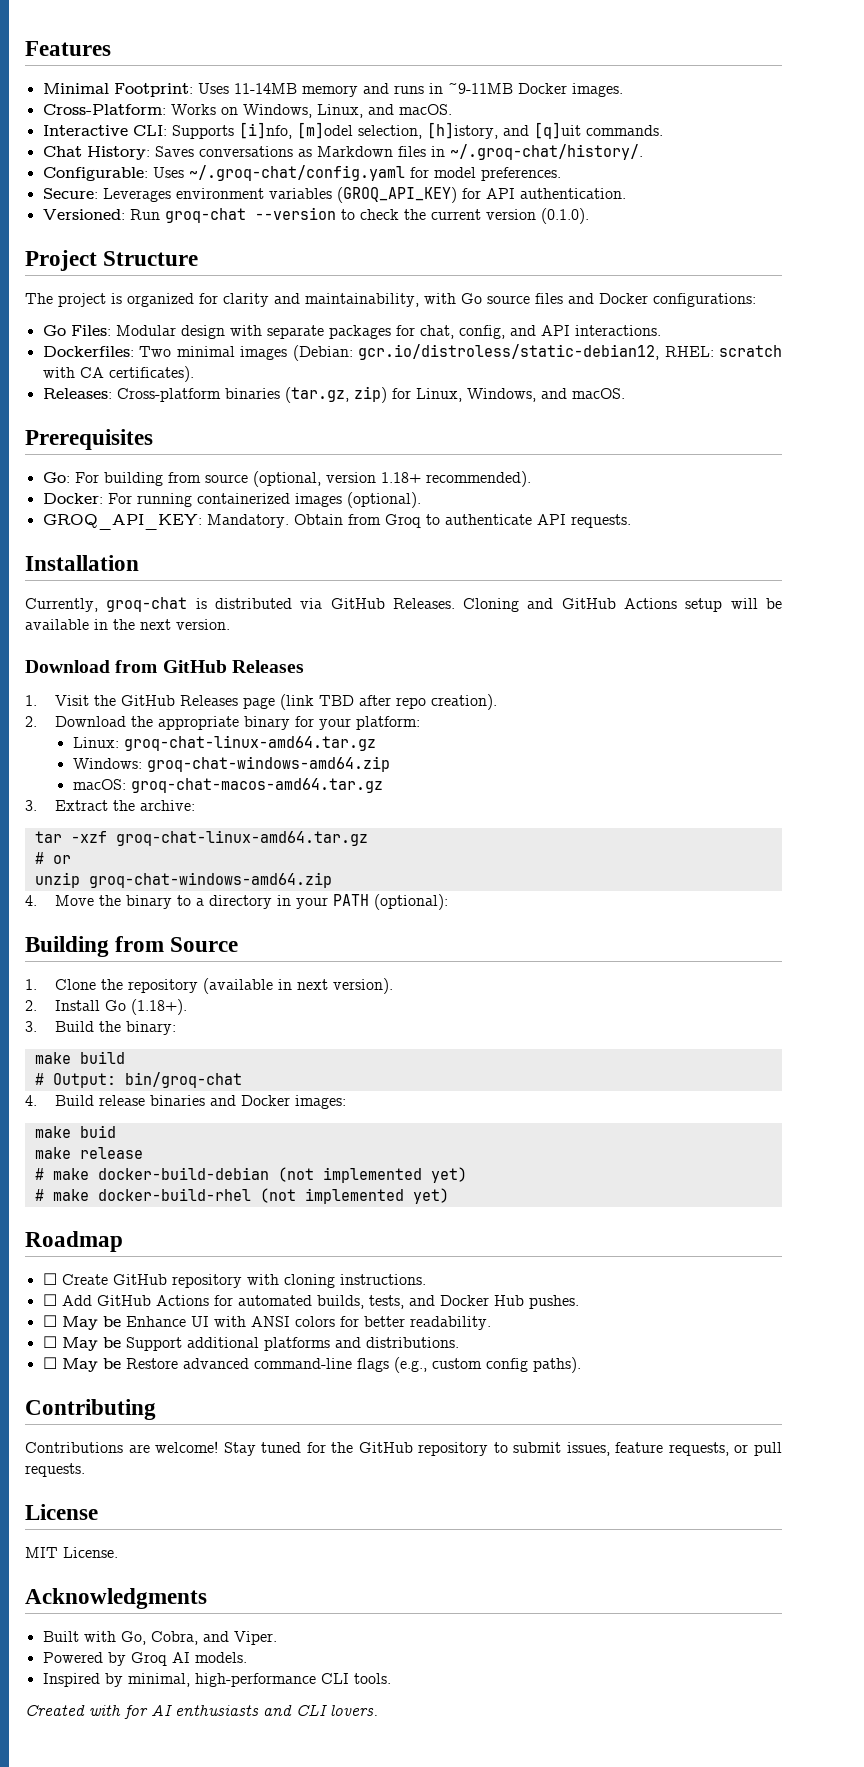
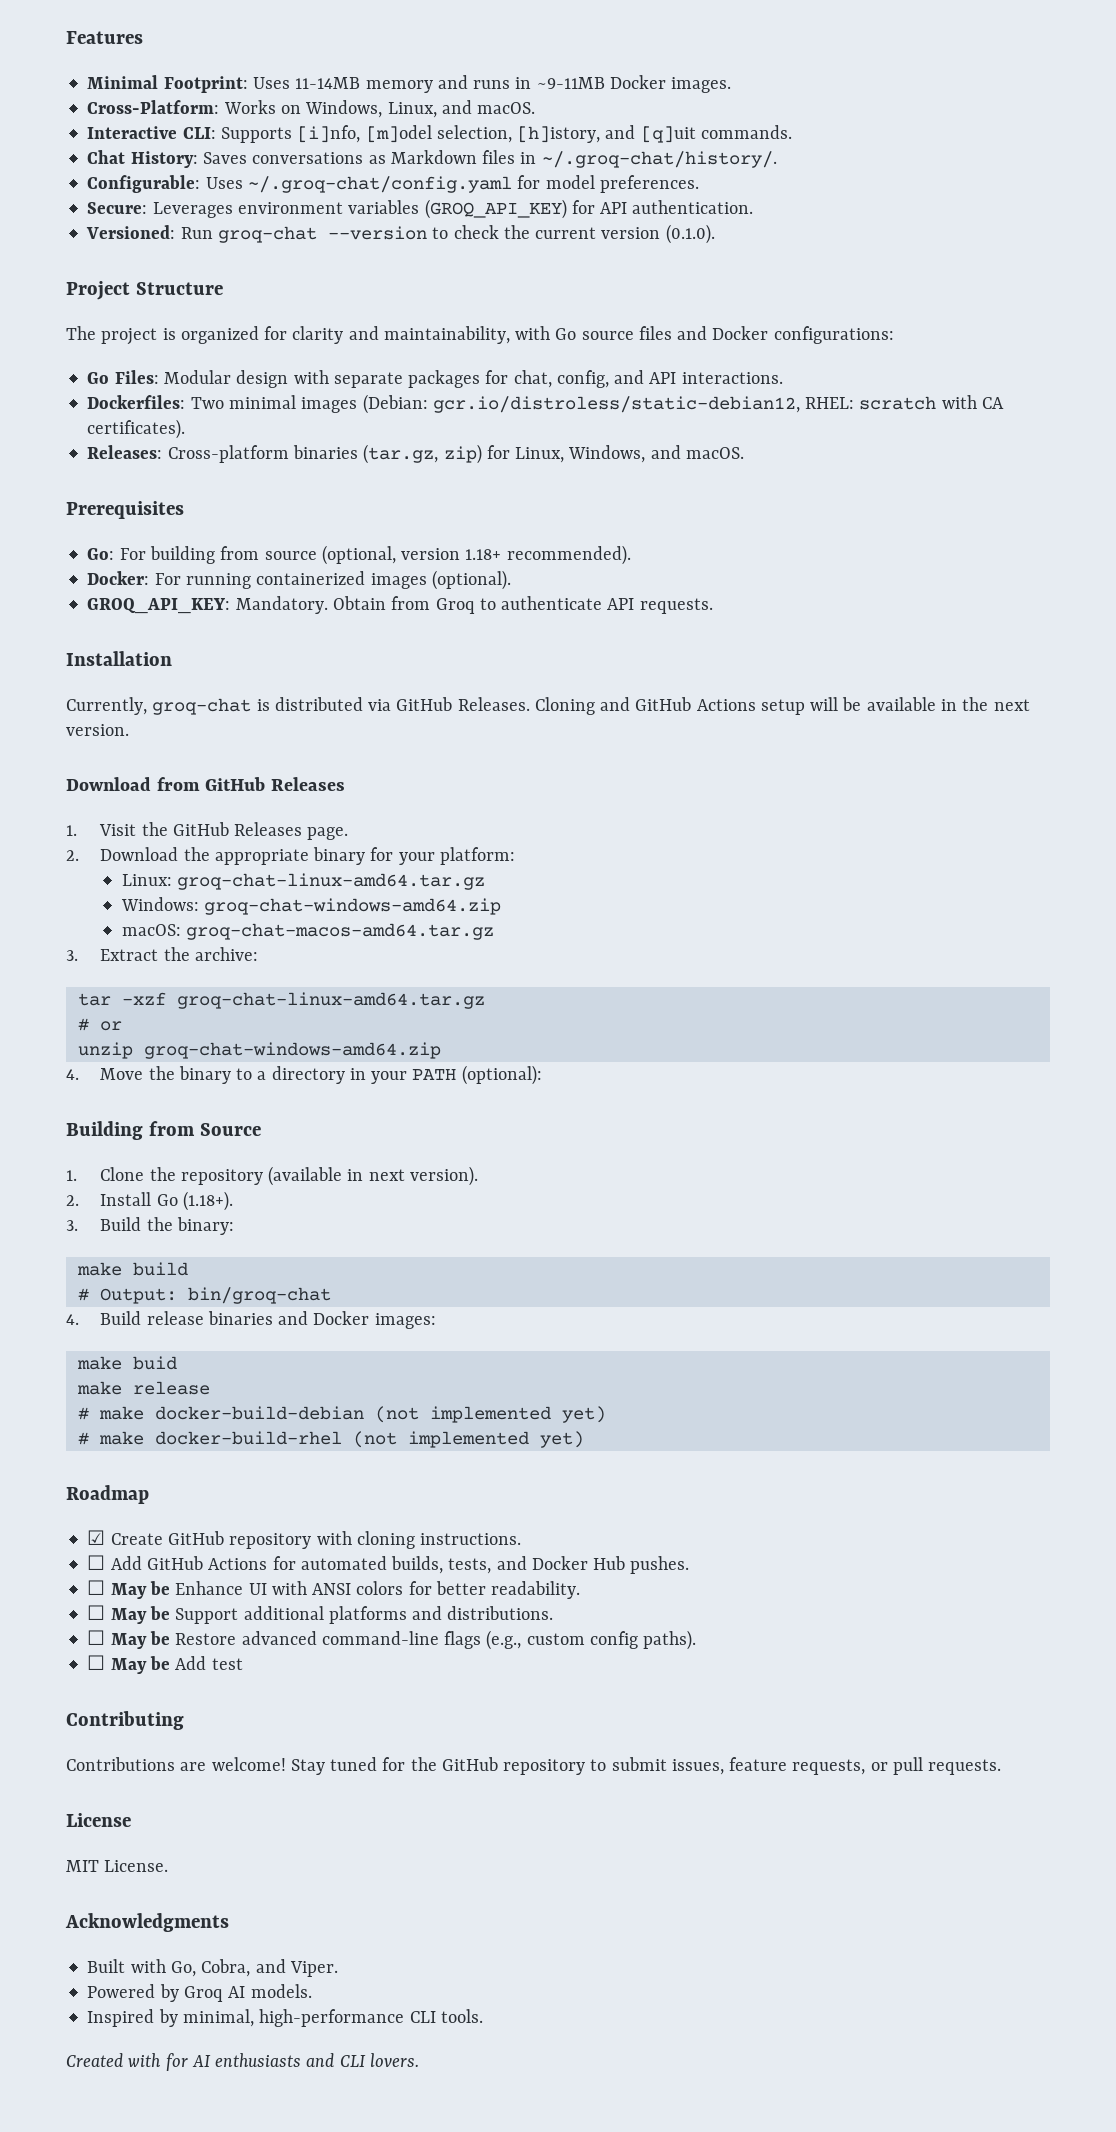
- 1. Visit the GitHub Releases page (link TBD after repo creation).
+ 1. Visit the GitHub Releases page.
- ☐ Create GitHub repository with cloning instructions.
+ ☑ Create GitHub repository with cloning instructions.
+ ☐ May be Add test

